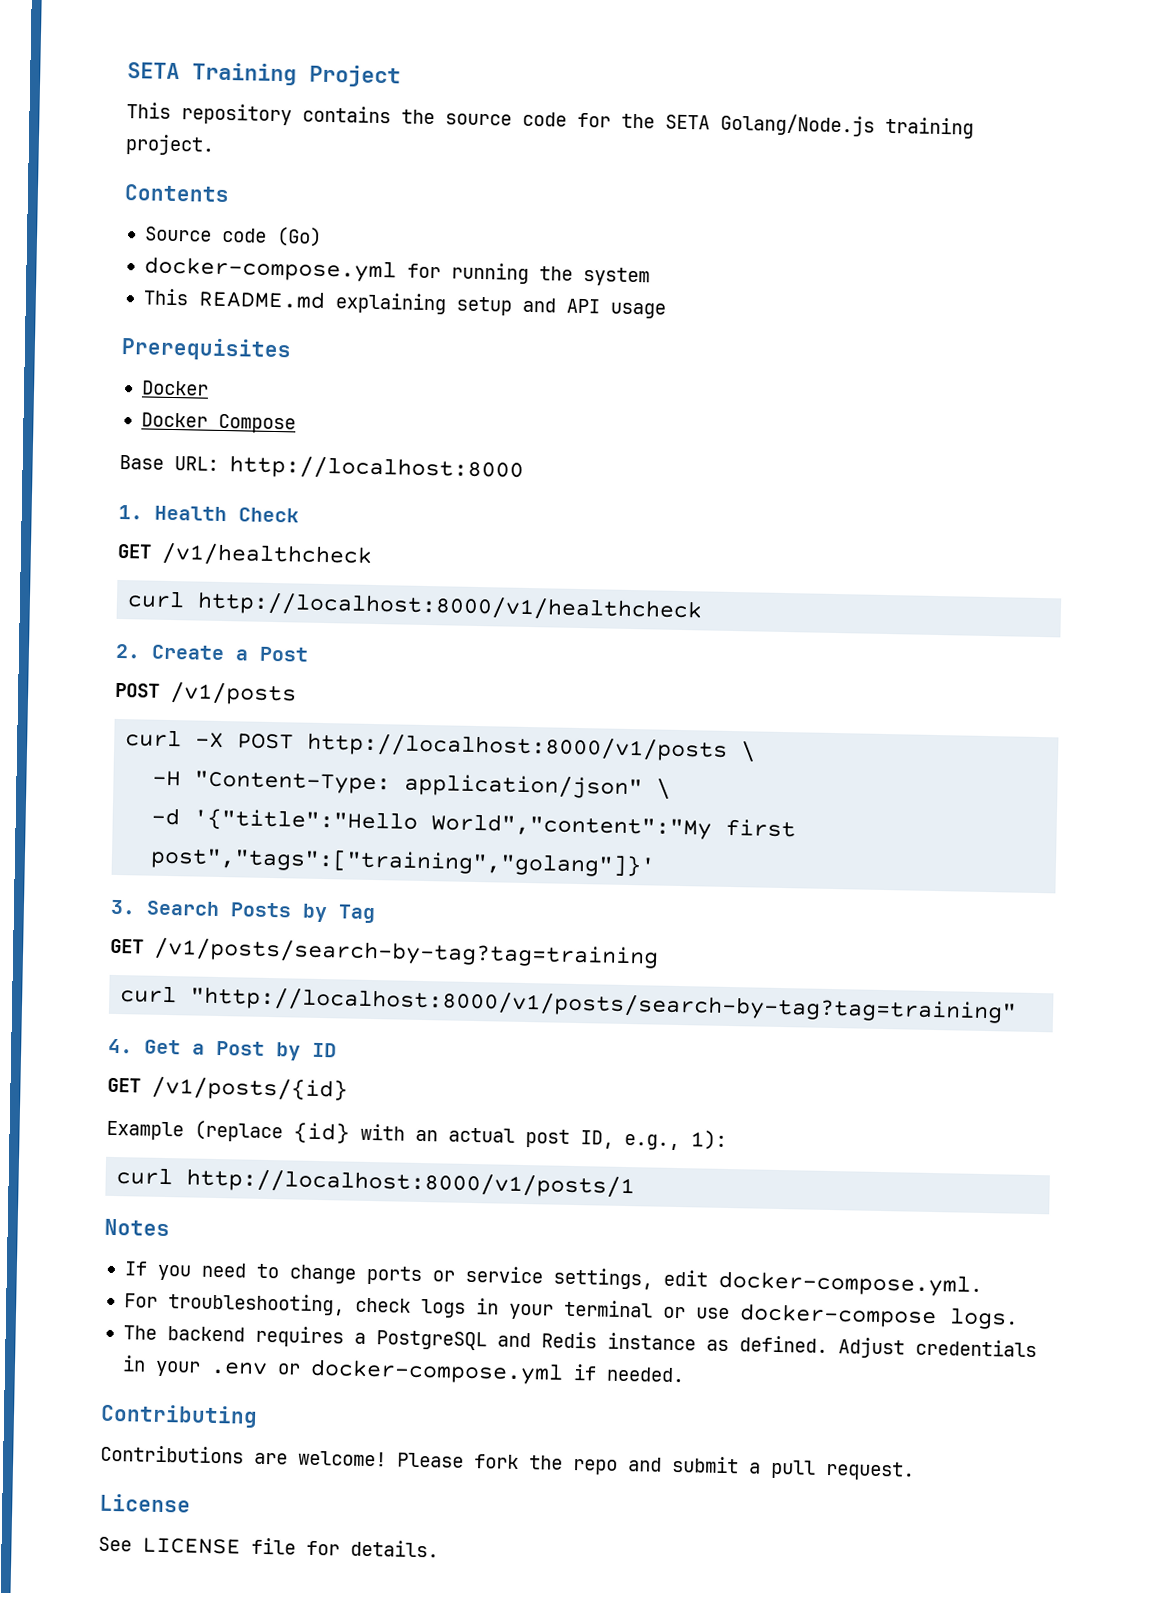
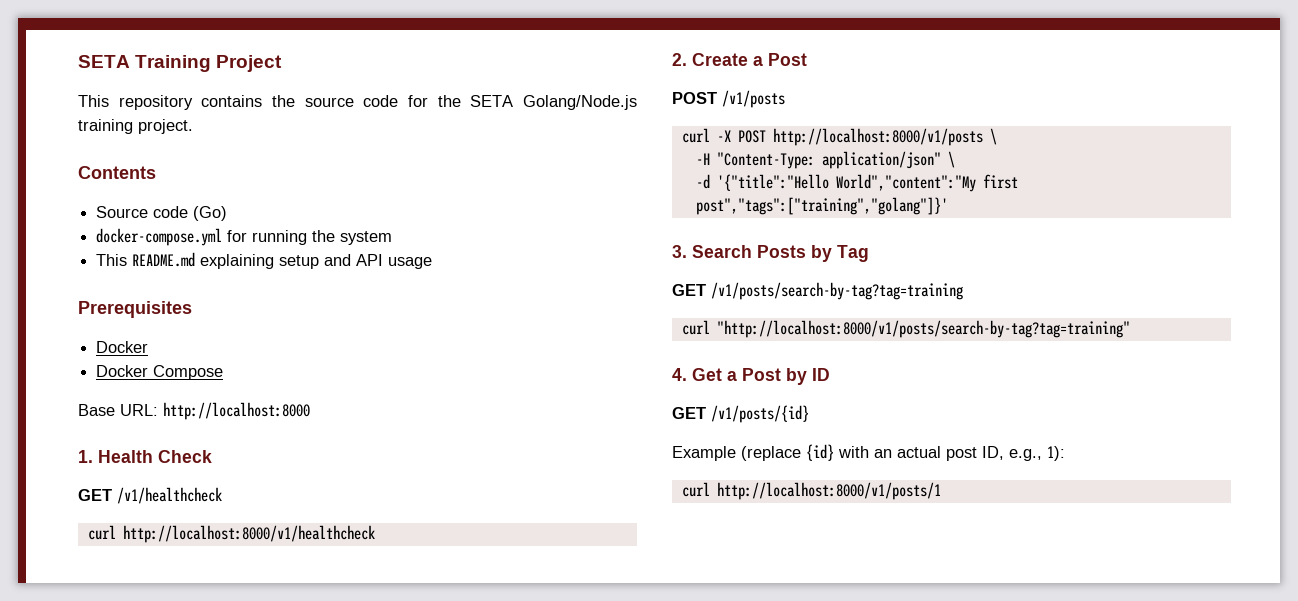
- Notes
- If you need to change ports or service settings, edit docker-compose.yml.
- For troubleshooting, check logs in your terminal or use docker-compose logs.
- The backend requires a PostgreSQL and Redis instance as defined. Adjust credentials in your .env or docker-compose.yml if needed.
- Contributing
- Contributions are welcome! Please fork the repo and submit a pull request.
- License
- See LICENSE file for details.

